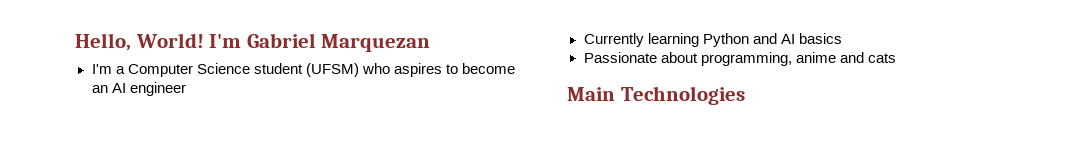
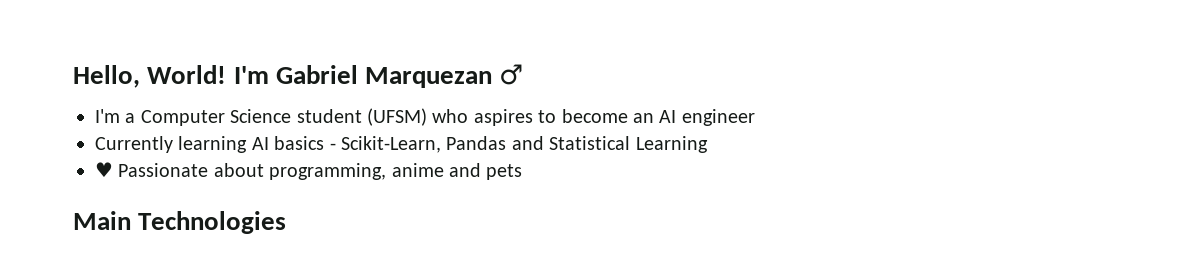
- I'm Gabriel Marquezan
+ I'm Gabriel Marquezan ♂
- Currently learning Python and AI basics
- Passionate about programming, anime and cats
+ Currently learning AI basics - Scikit-Learn, Pandas and Statistical Learning
+ ♥ Passionate about programming, anime and pets

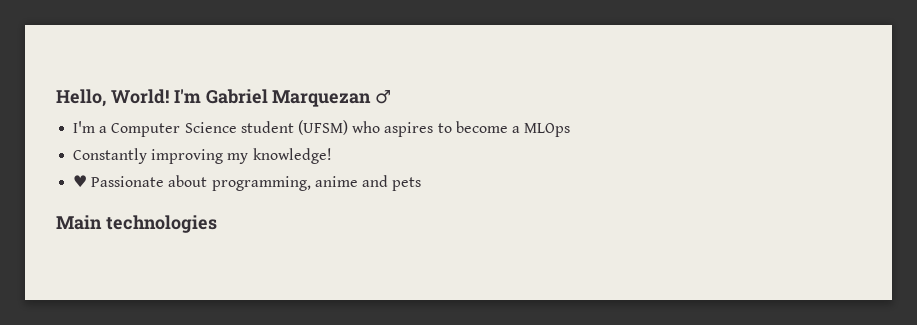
- I'm a Computer Science student (UFSM) who aspires to become an AI engineer
- Currently learning AI basics - Scikit-Learn, Pandas and Statistical Learning
+ I'm a Computer Science student (UFSM) who aspires to become a MLOps
+ Constantly improving my knowledge!
- Main Technologies
+ Main technologies

